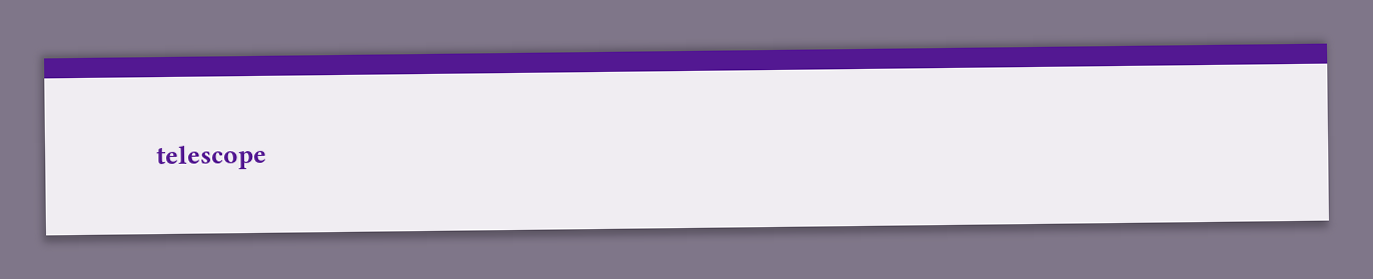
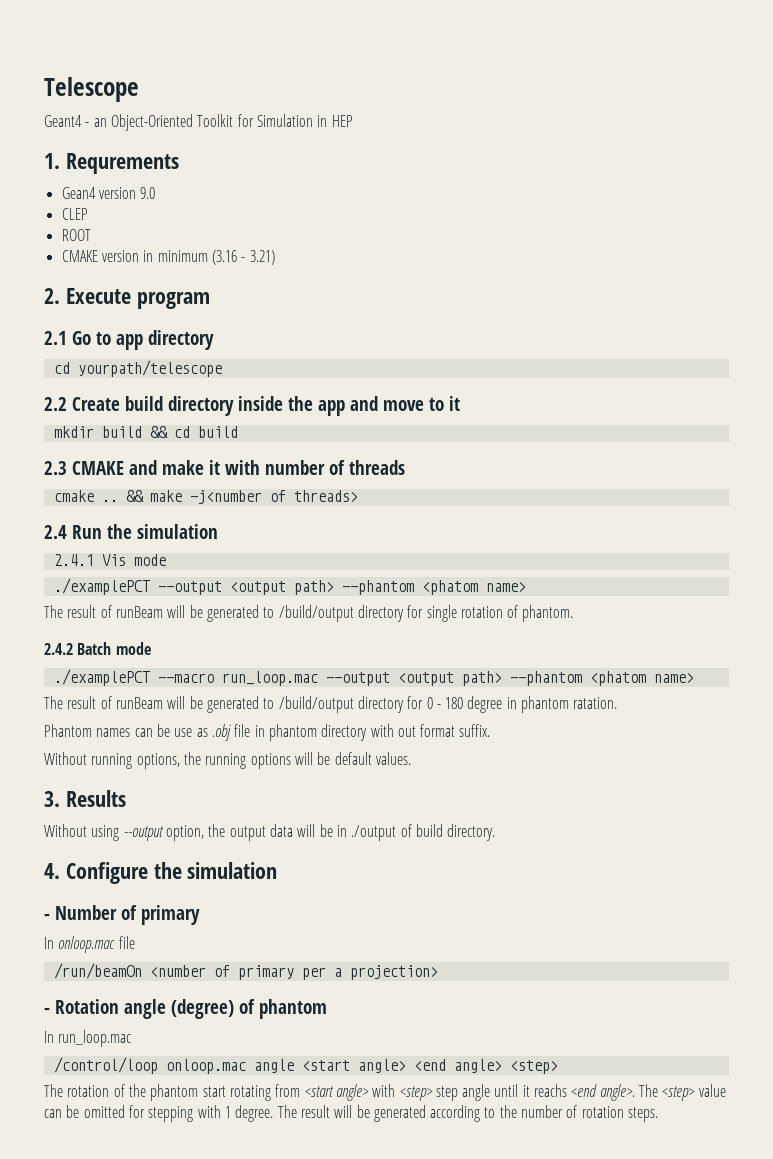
- telescope
+ Telescope
+ Geant4 - an Object-Oriented Toolkit for Simulation in HEP
+ 1. Requrements
+ Gean4 version 9.0
+ CLEP
+ ROOT
+ CMAKE version in minimum (3.16 - 3.21)
+ 2. Execute program
+ 2.1 Go to app directory
+ cd yourpath/telescope
+ 2.2 Create build directory inside the app and move to it
+ mkdir build && cd build
+ 2.3 CMAKE and make it with number of threads
+ cmake .. && make -j<number of threads>
+ 2.4 Run the simulation
+ 2.4.1 Vis mode
+ ./examplePCT --output <output path> --phantom <phatom name>
+ The result of runBeam will be generated to /build/output directory for single rotation of phantom.
+ 2.4.2 Batch mode
+ ./examplePCT --macro run_loop.mac --output <output path> --phantom <phatom name>
+ The result of runBeam will be generated to /build/output directory for 0 - 180 degree in phantom ratation.
+ Phantom names can be use as .obj file in phantom directory with out format suffix.
+ Without running options, the running options will be default values.
+ 3. Results
+ Without using --output option, the output data will be in ./output of build directory.
+ 4. Configure the simulation
+ - Number of primary
+ In onloop.mac file
+ /run/beamOn <number of primary per a projection>
+ - Rotation angle (degree) of phantom
+ In run_loop.mac
+ /control/loop onloop.mac angle <start angle> <end angle> <step>
+ The rotation of the phantom start rotating from <start angle> with <step> step angle until it reachs <end angle>. The <step> value can be omitted for stepping with 1 degree. The result will be generated according to the number of rotation steps.

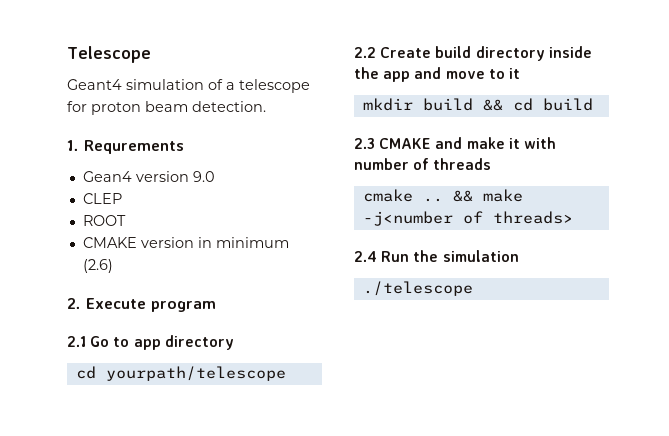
- Geant4 - an Object-Oriented Toolkit for Simulation in HEP
+ Geant4 simulation of a telescope for proton beam detection.
- CMAKE version in minimum (3.16 - 3.21)
+ CMAKE version in minimum (2.6)
- 2.4.1 Vis mode
- ./examplePCT --output <output path> --phantom <phatom name>
- The result of runBeam will be generated to /build/output directory for single rotation of phantom.
- 2.4.2 Batch mode
- ./examplePCT --macro run_loop.mac --output <output path> --phantom <phatom name>
- The result of runBeam will be generated to /build/output directory for 0 - 180 degree in phantom ratation.
- Phantom names can be use as .obj file in phantom directory with out format suffix.
- Without running options, the running options will be default values.
- 3. Results
- Without using --output option, the output data will be in ./output of build directory.
- 4. Configure the simulation
- - Number of primary
- In onloop.mac file
- /run/beamOn <number of primary per a projection>
- - Rotation angle (degree) of phantom
- In run_loop.mac
- /control/loop onloop.mac angle <start angle> <end angle> <step>
- The rotation of the phantom start rotating from <start angle> with <step> step angle until it reachs <end angle>. The <step> value can be omitted for stepping with 1 degree. The result will be generated according to the number of rotation steps.
+ ./telescope

